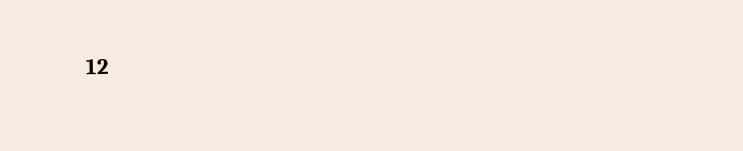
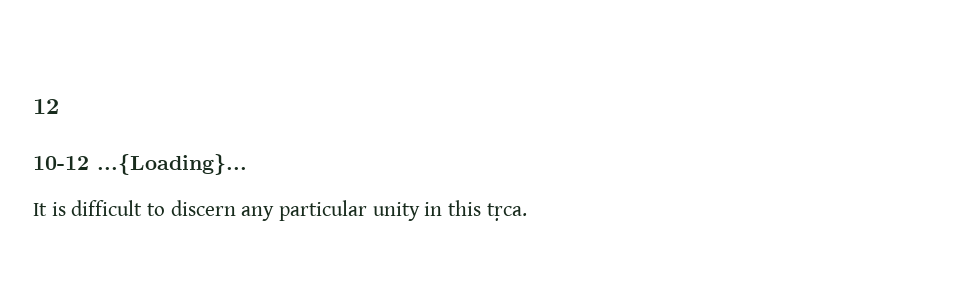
+ 10-12 ...{Loading}...
+ It is difficult to discern any particular unity in this tṛca.

